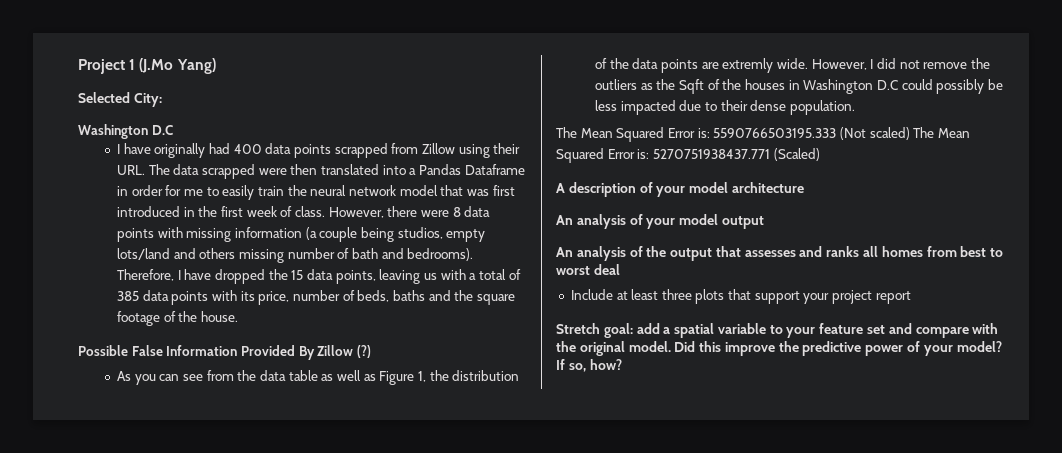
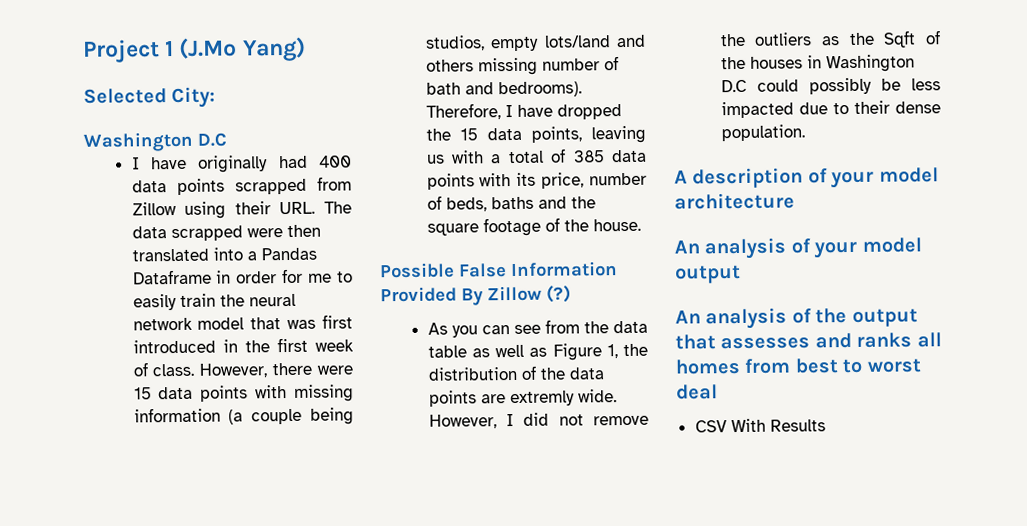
- However, there were 8 data points with missing information (a couple being studios, empty lots/land and others missing number of bath and bedrooms).
+ However, there were 15 data points with missing information (a couple being studios, empty lots/land and others missing number of bath and bedrooms).
- The Mean Squared Error is: 5590766503195.333 (Not scaled) The Mean Squared Error is: 5270751938437.771 (Scaled)
- Include at least three plots that support your project report
- Stretch goal: add a spatial variable to your feature set and compare with the original model. Did this improve the predictive power of your model? If so, how?
+ CSV With Results

